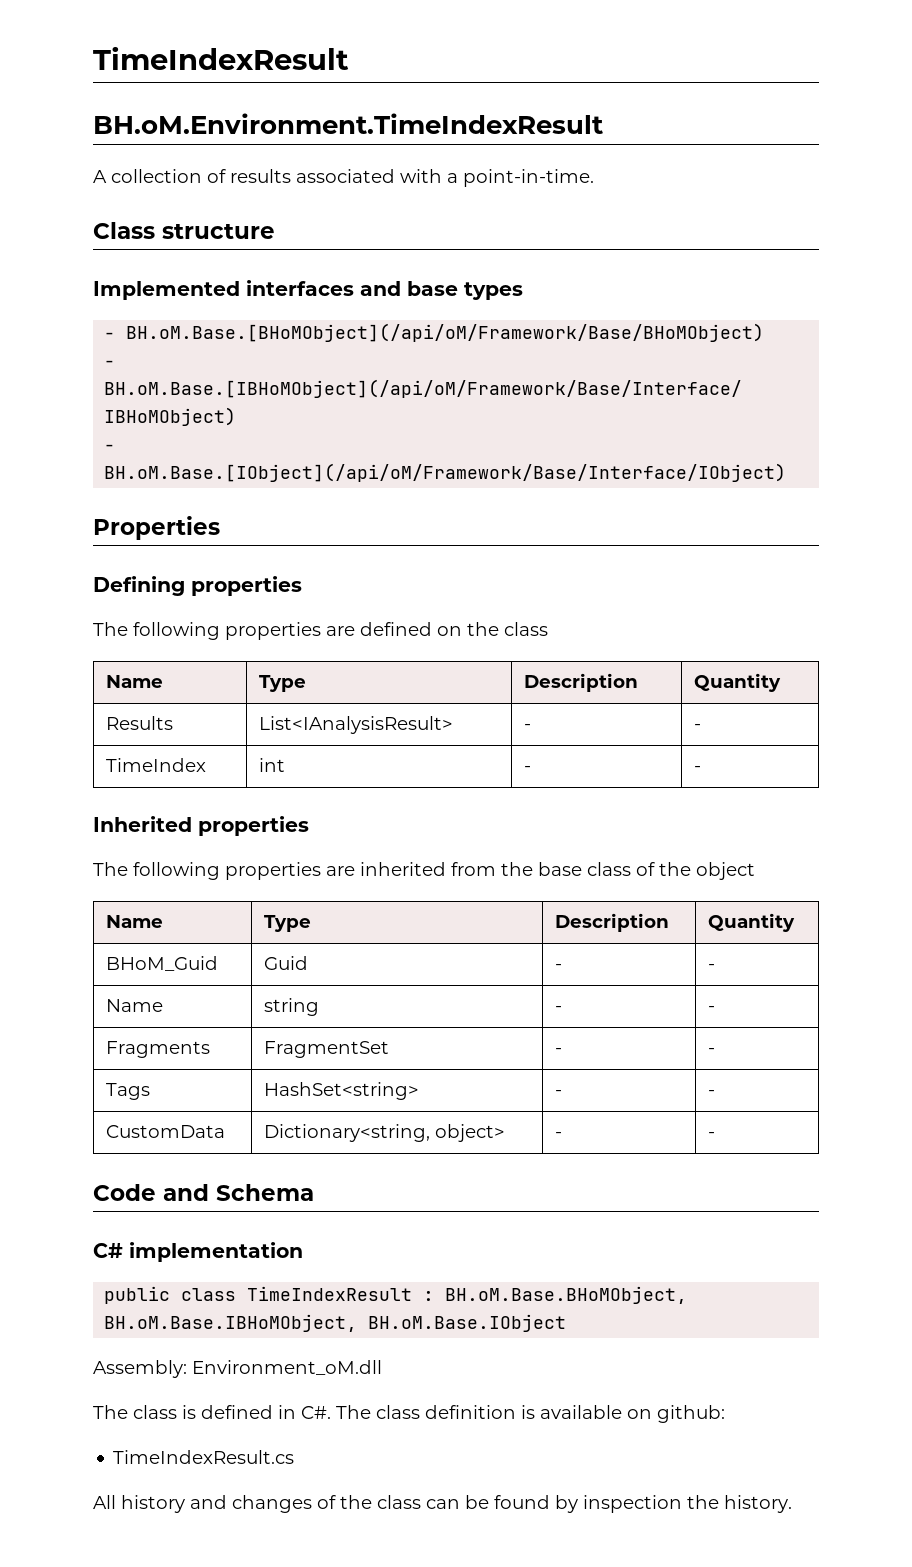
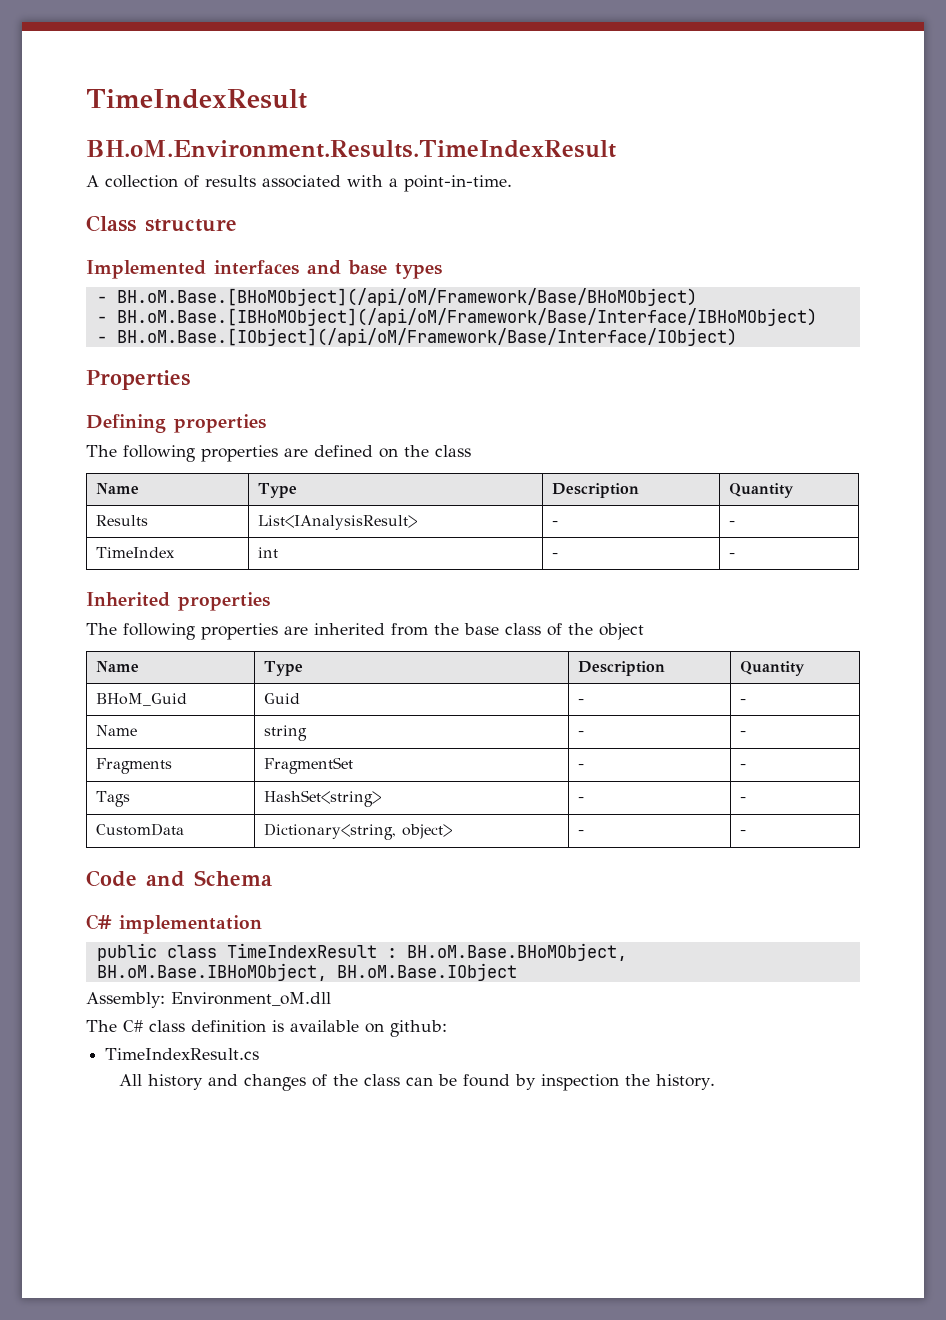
- BH.oM.Environment.TimeIndexResult
+ BH.oM.Environment.Results.TimeIndexResult
- The class is defined in C#. The class definition is available on github:
+ The C# class definition is available on github:

